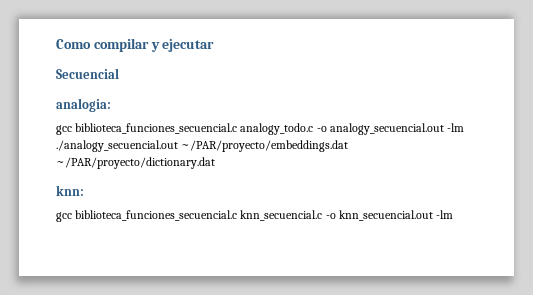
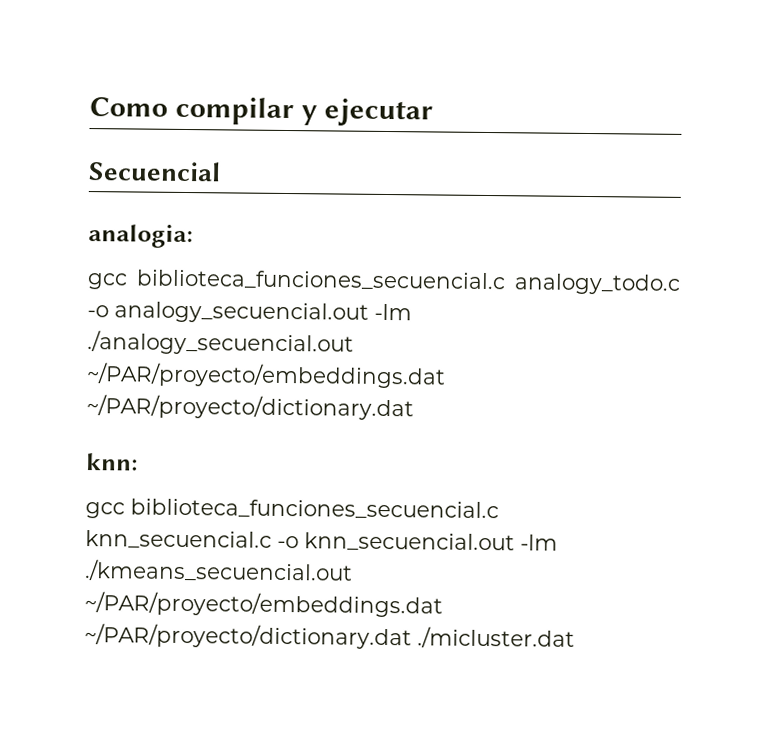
- gcc biblioteca_funciones_secuencial.c knn_secuencial.c -o knn_secuencial.out -lm
+ gcc biblioteca_funciones_secuencial.c knn_secuencial.c -o knn_secuencial.out -lm ./kmeans_secuencial.out ~/PAR/proyecto/embeddings.dat ~/PAR/proyecto/dictionary.dat ./micluster.dat

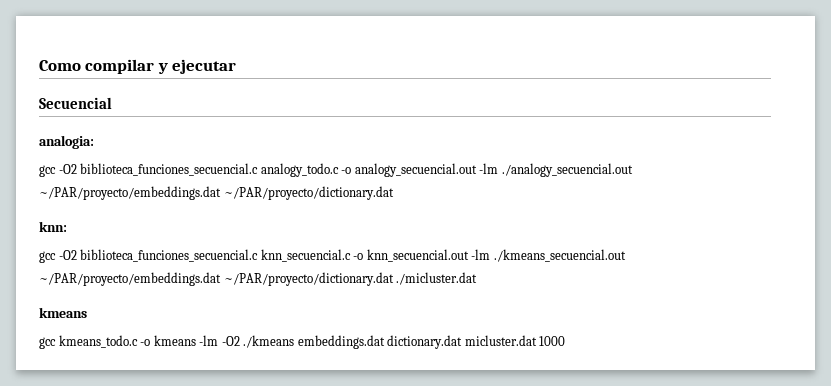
- gcc biblioteca_funciones_secuencial.c analogy_todo.c -o analogy_secuencial.out -lm ./analogy_secuencial.out ~/PAR/proyecto/embeddings.dat ~/PAR/proyecto/dictionary.dat
+ gcc -O2 biblioteca_funciones_secuencial.c analogy_todo.c -o analogy_secuencial.out -lm ./analogy_secuencial.out ~/PAR/proyecto/embeddings.dat ~/PAR/proyecto/dictionary.dat
- gcc biblioteca_funciones_secuencial.c knn_secuencial.c -o knn_secuencial.out -lm ./kmeans_secuencial.out ~/PAR/proyecto/embeddings.dat ~/PAR/proyecto/dictionary.dat ./micluster.dat
+ gcc -O2 biblioteca_funciones_secuencial.c knn_secuencial.c -o knn_secuencial.out -lm ./kmeans_secuencial.out ~/PAR/proyecto/embeddings.dat ~/PAR/proyecto/dictionary.dat ./micluster.dat
+ kmeans
+ gcc kmeans_todo.c -o kmeans -lm -O2 ./kmeans embeddings.dat dictionary.dat micluster.dat 1000

